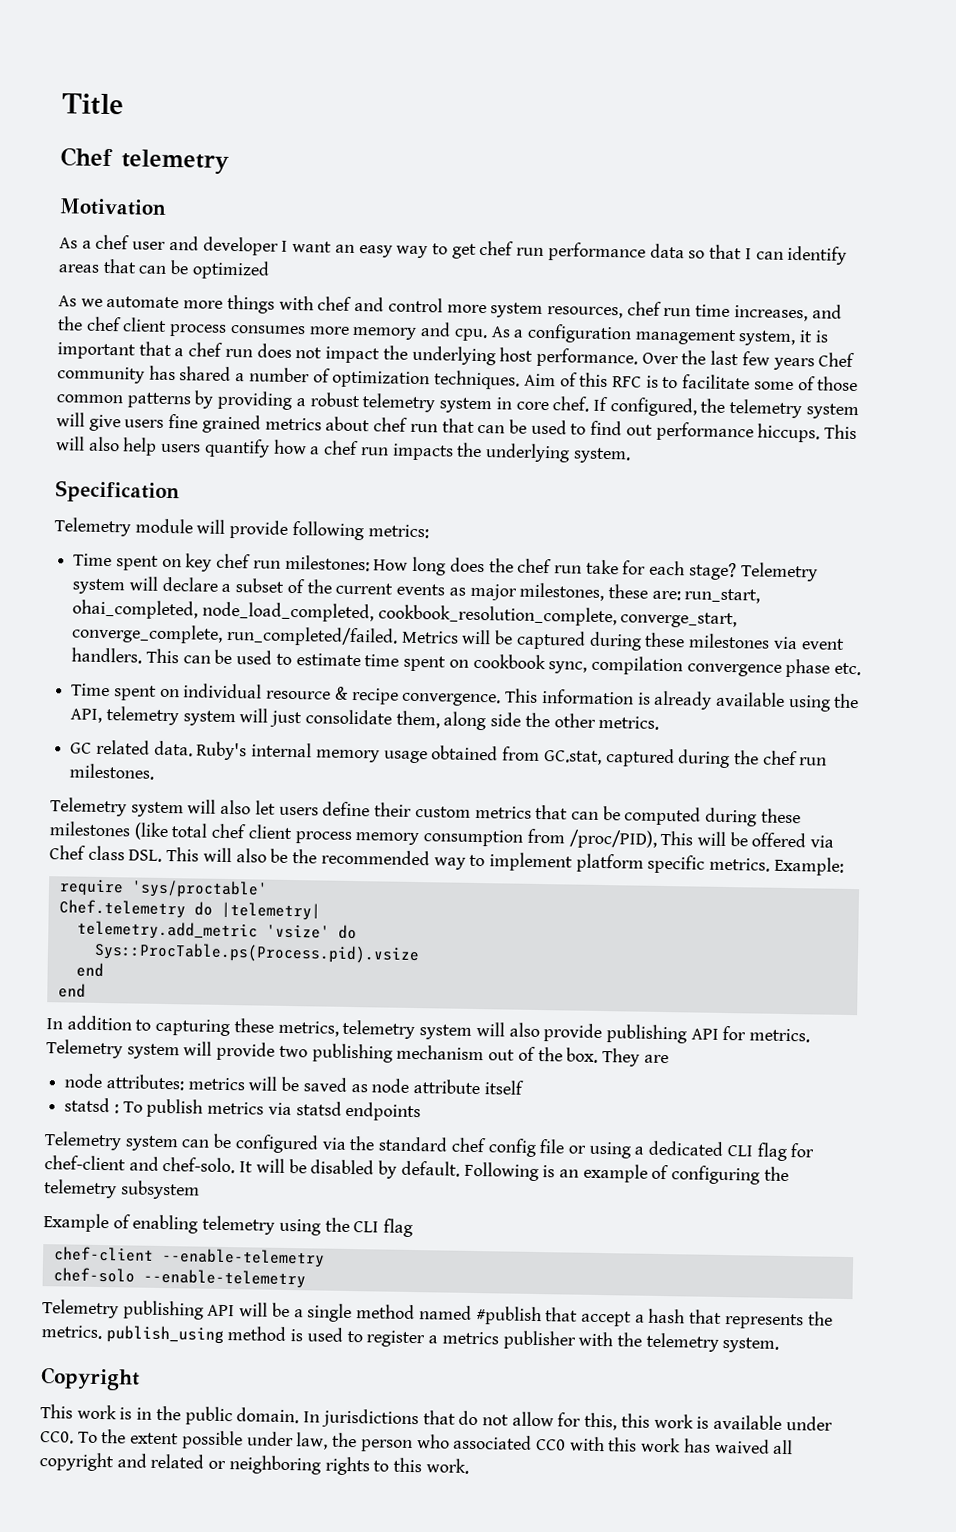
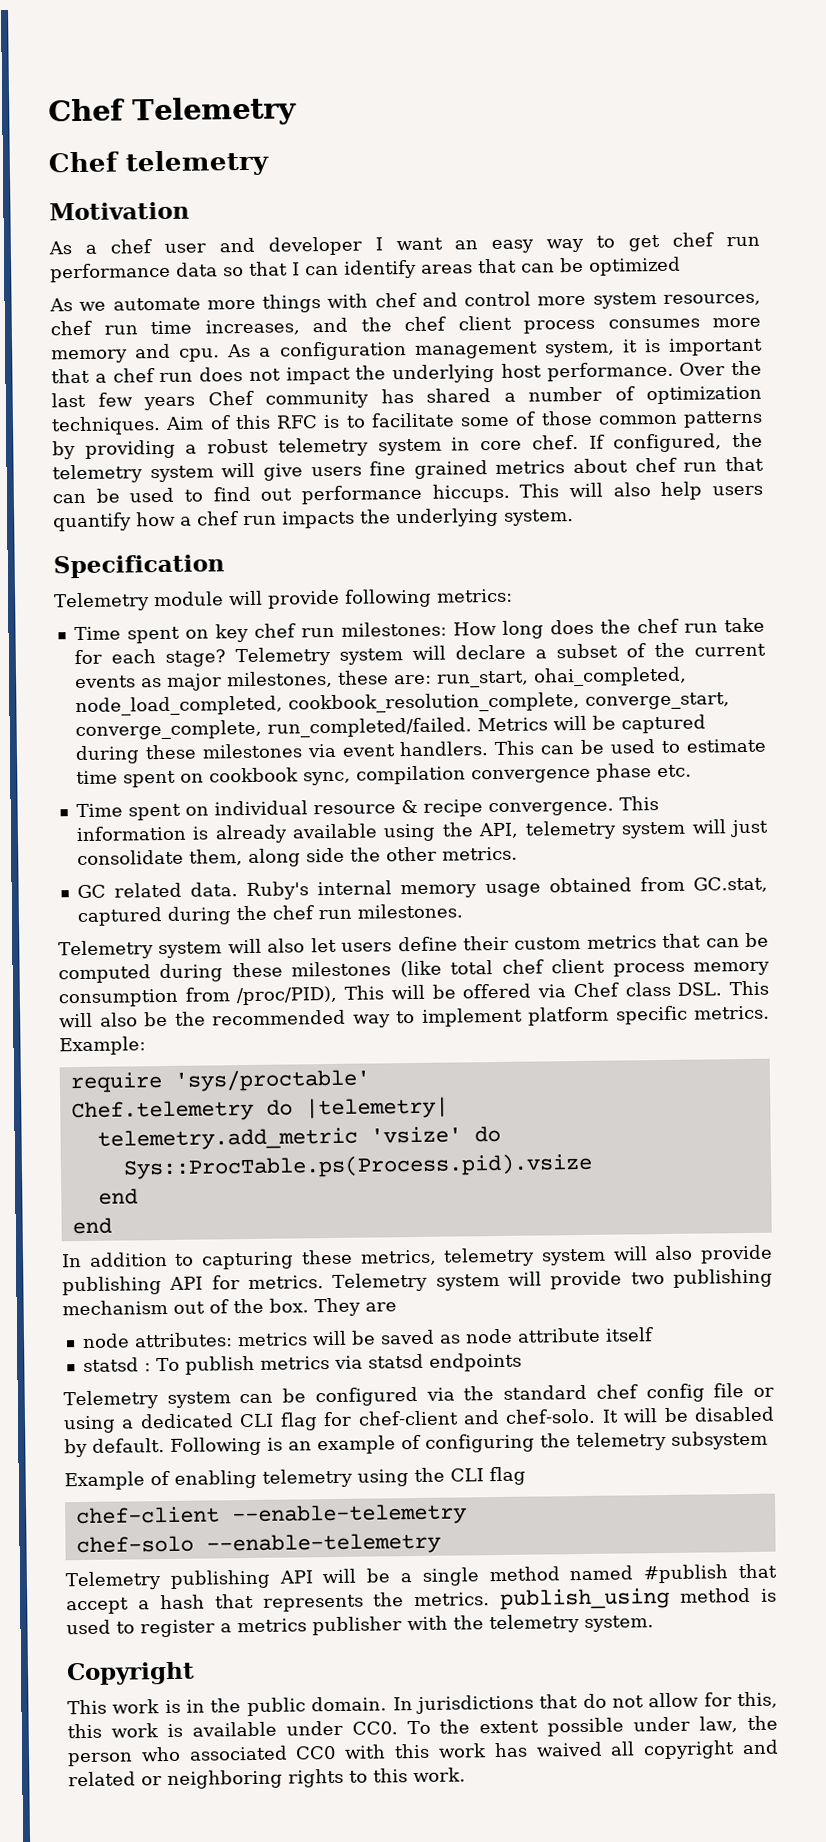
- Title
+ Chef Telemetry

